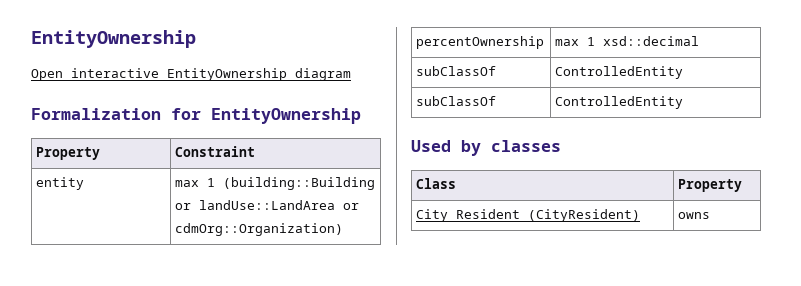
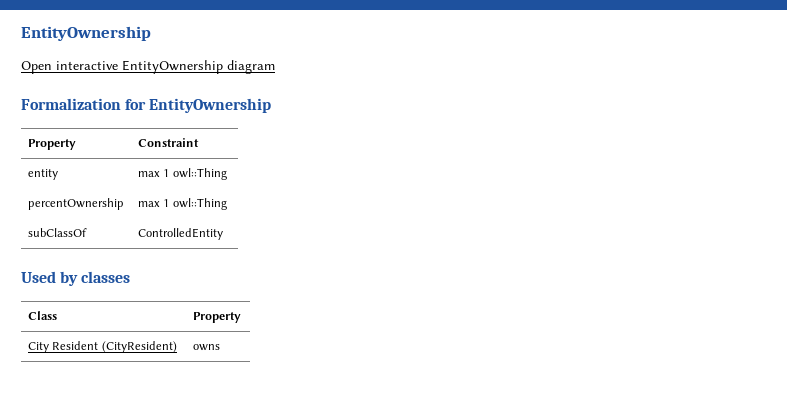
- entity | max 1 (building::Building or landUse::LandArea or cdmOrg::Organization)
+ entity | max 1 owl::Thing
- percentOwnership | max 1 xsd::decimal
- subClassOf | ControlledEntity
+ percentOwnership | max 1 owl::Thing

